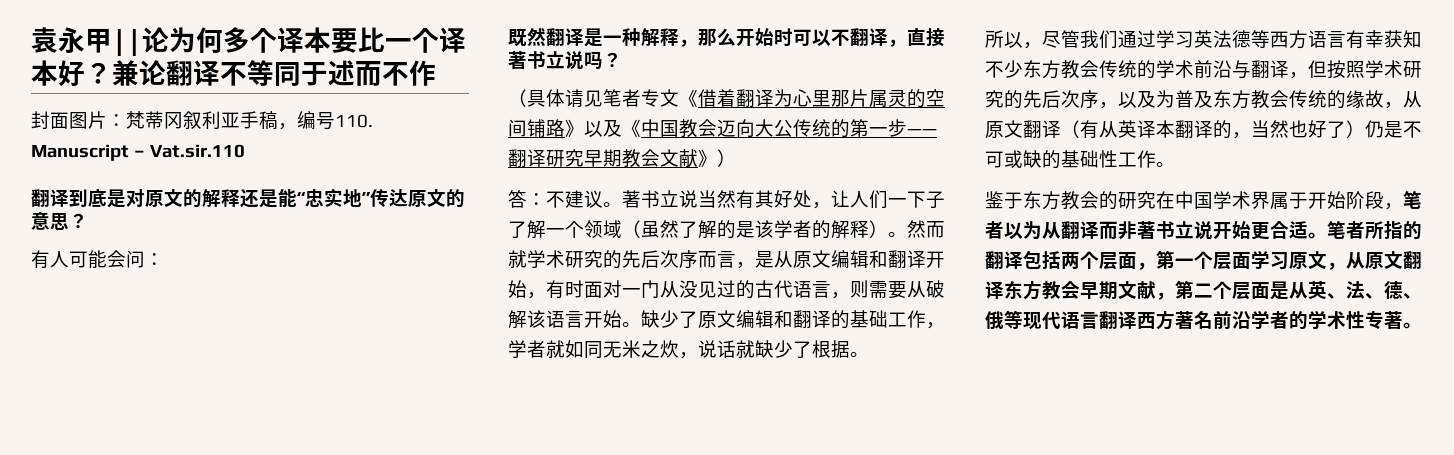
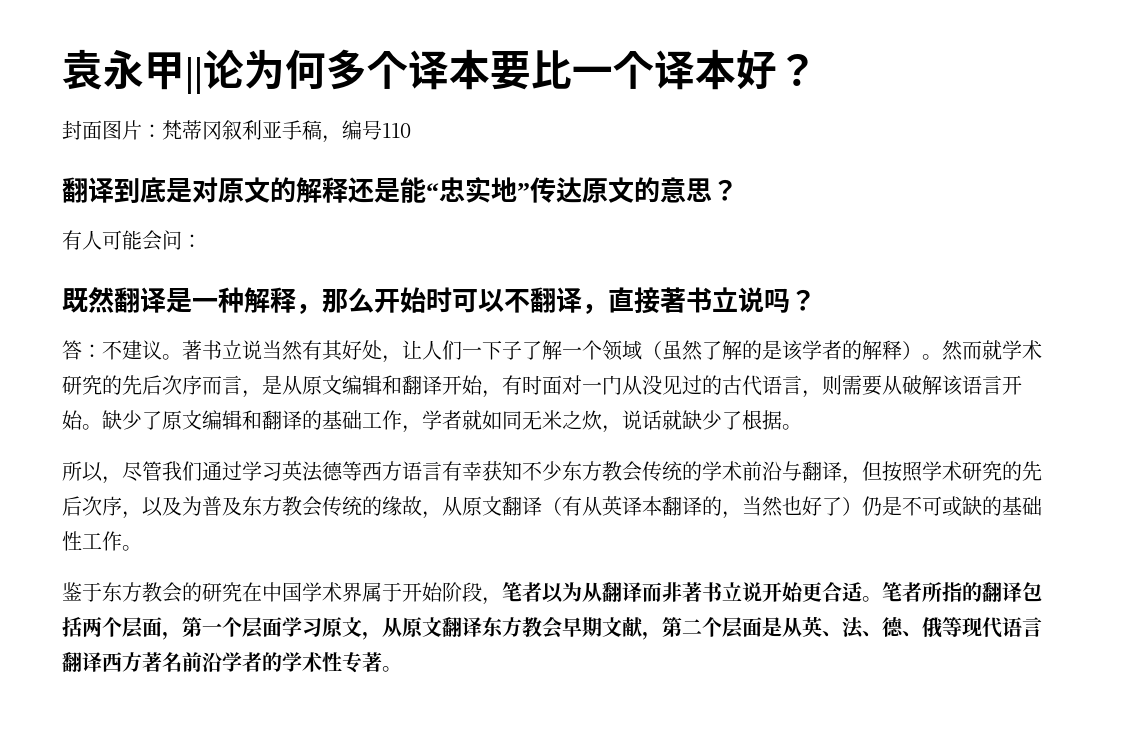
- 兼论翻译不等同于述而不作
- 封面图片：梵蒂冈叙利亚手稿，编号110. Manuscript – Vat.sir.110
+ 封面图片：梵蒂冈叙利亚手稿，编号110
- （具体请见笔者专文《借着翻译为心里那片属灵的空间铺路》以及《中国教会迈向大公传统的第一步——翻译研究早期教会文献》）

